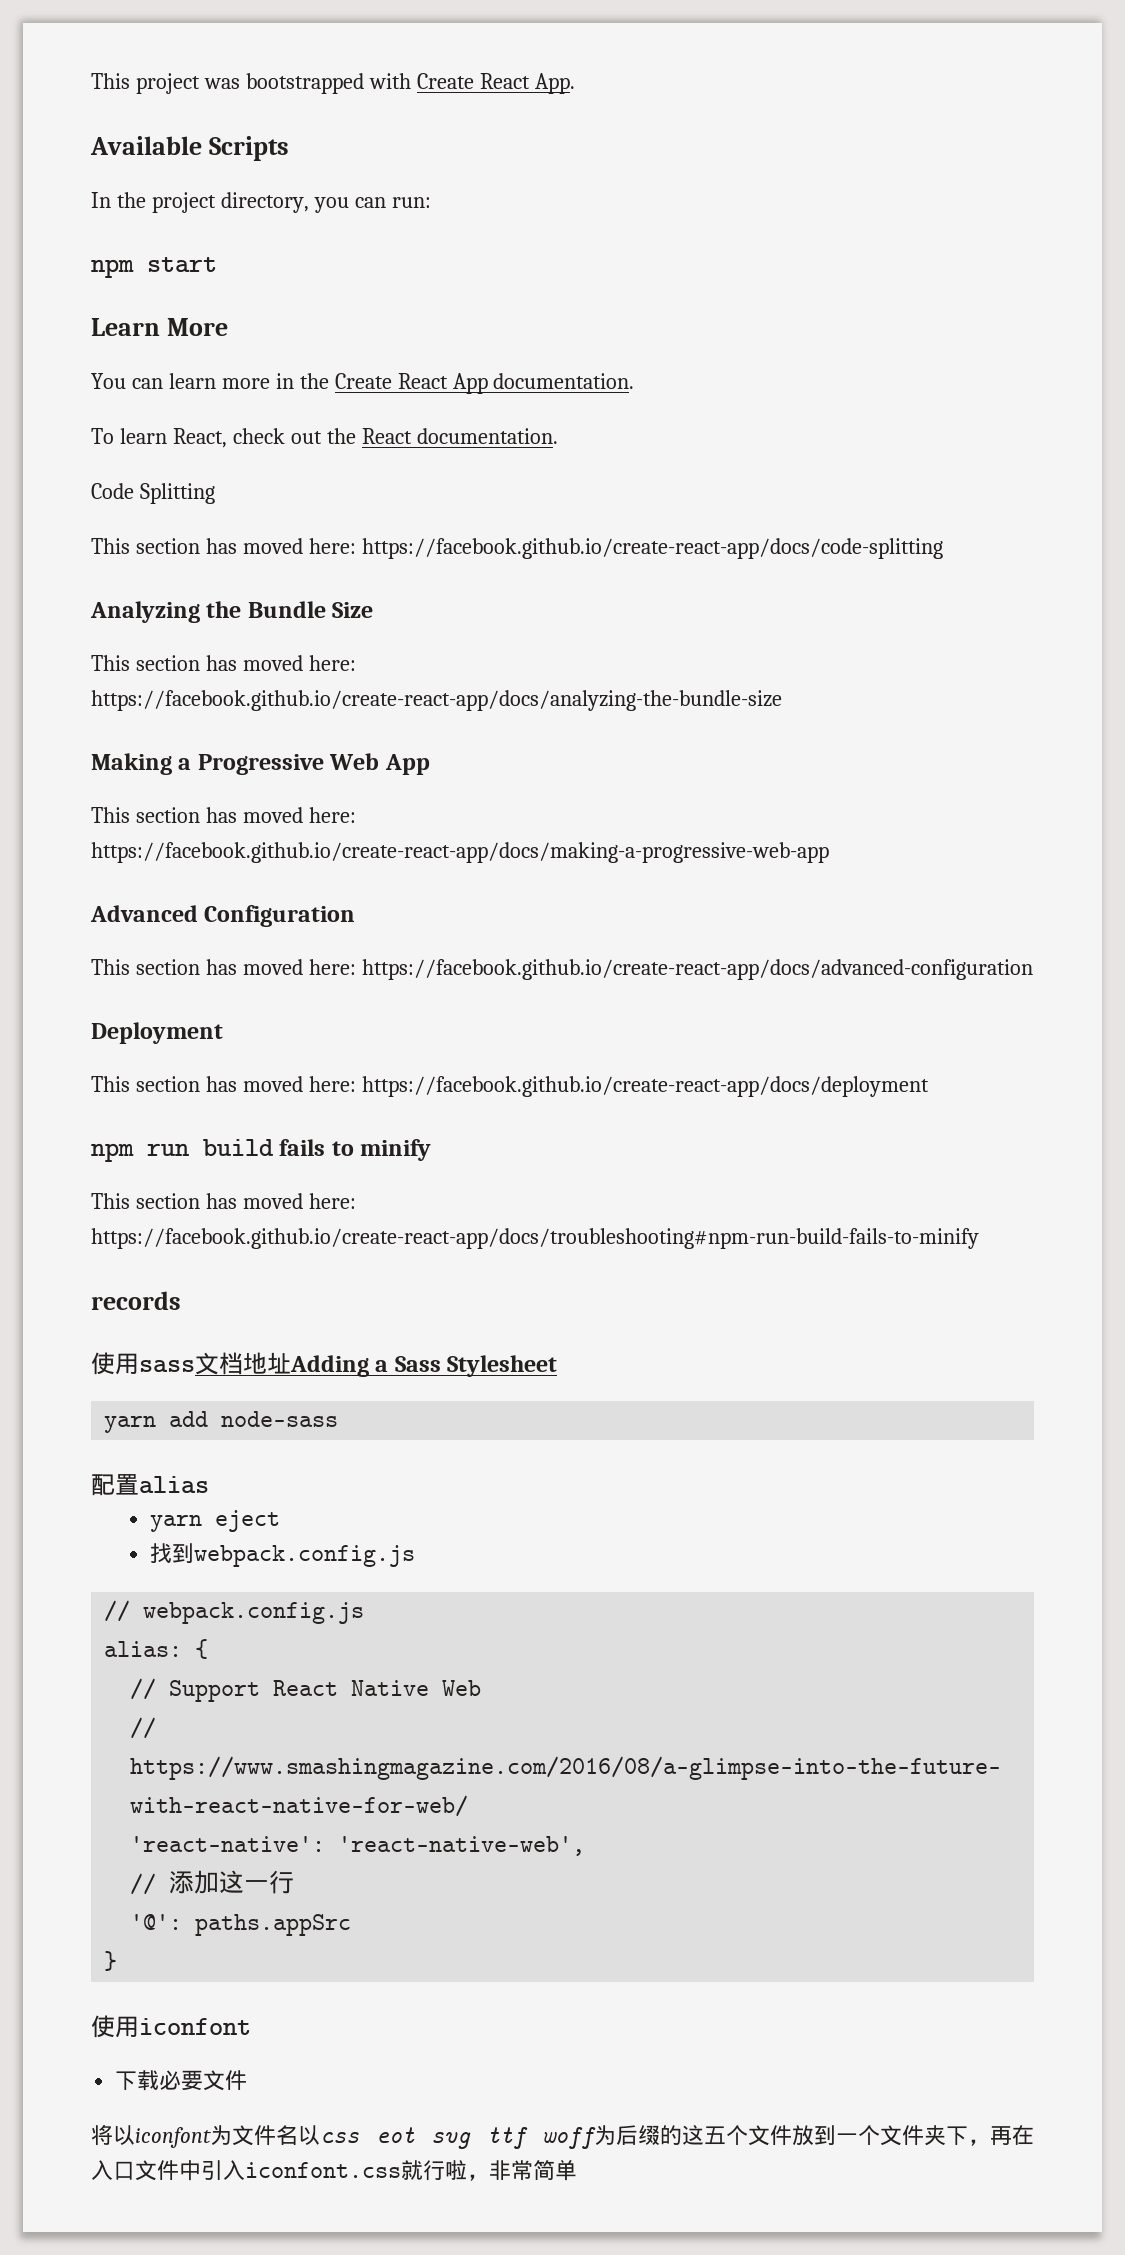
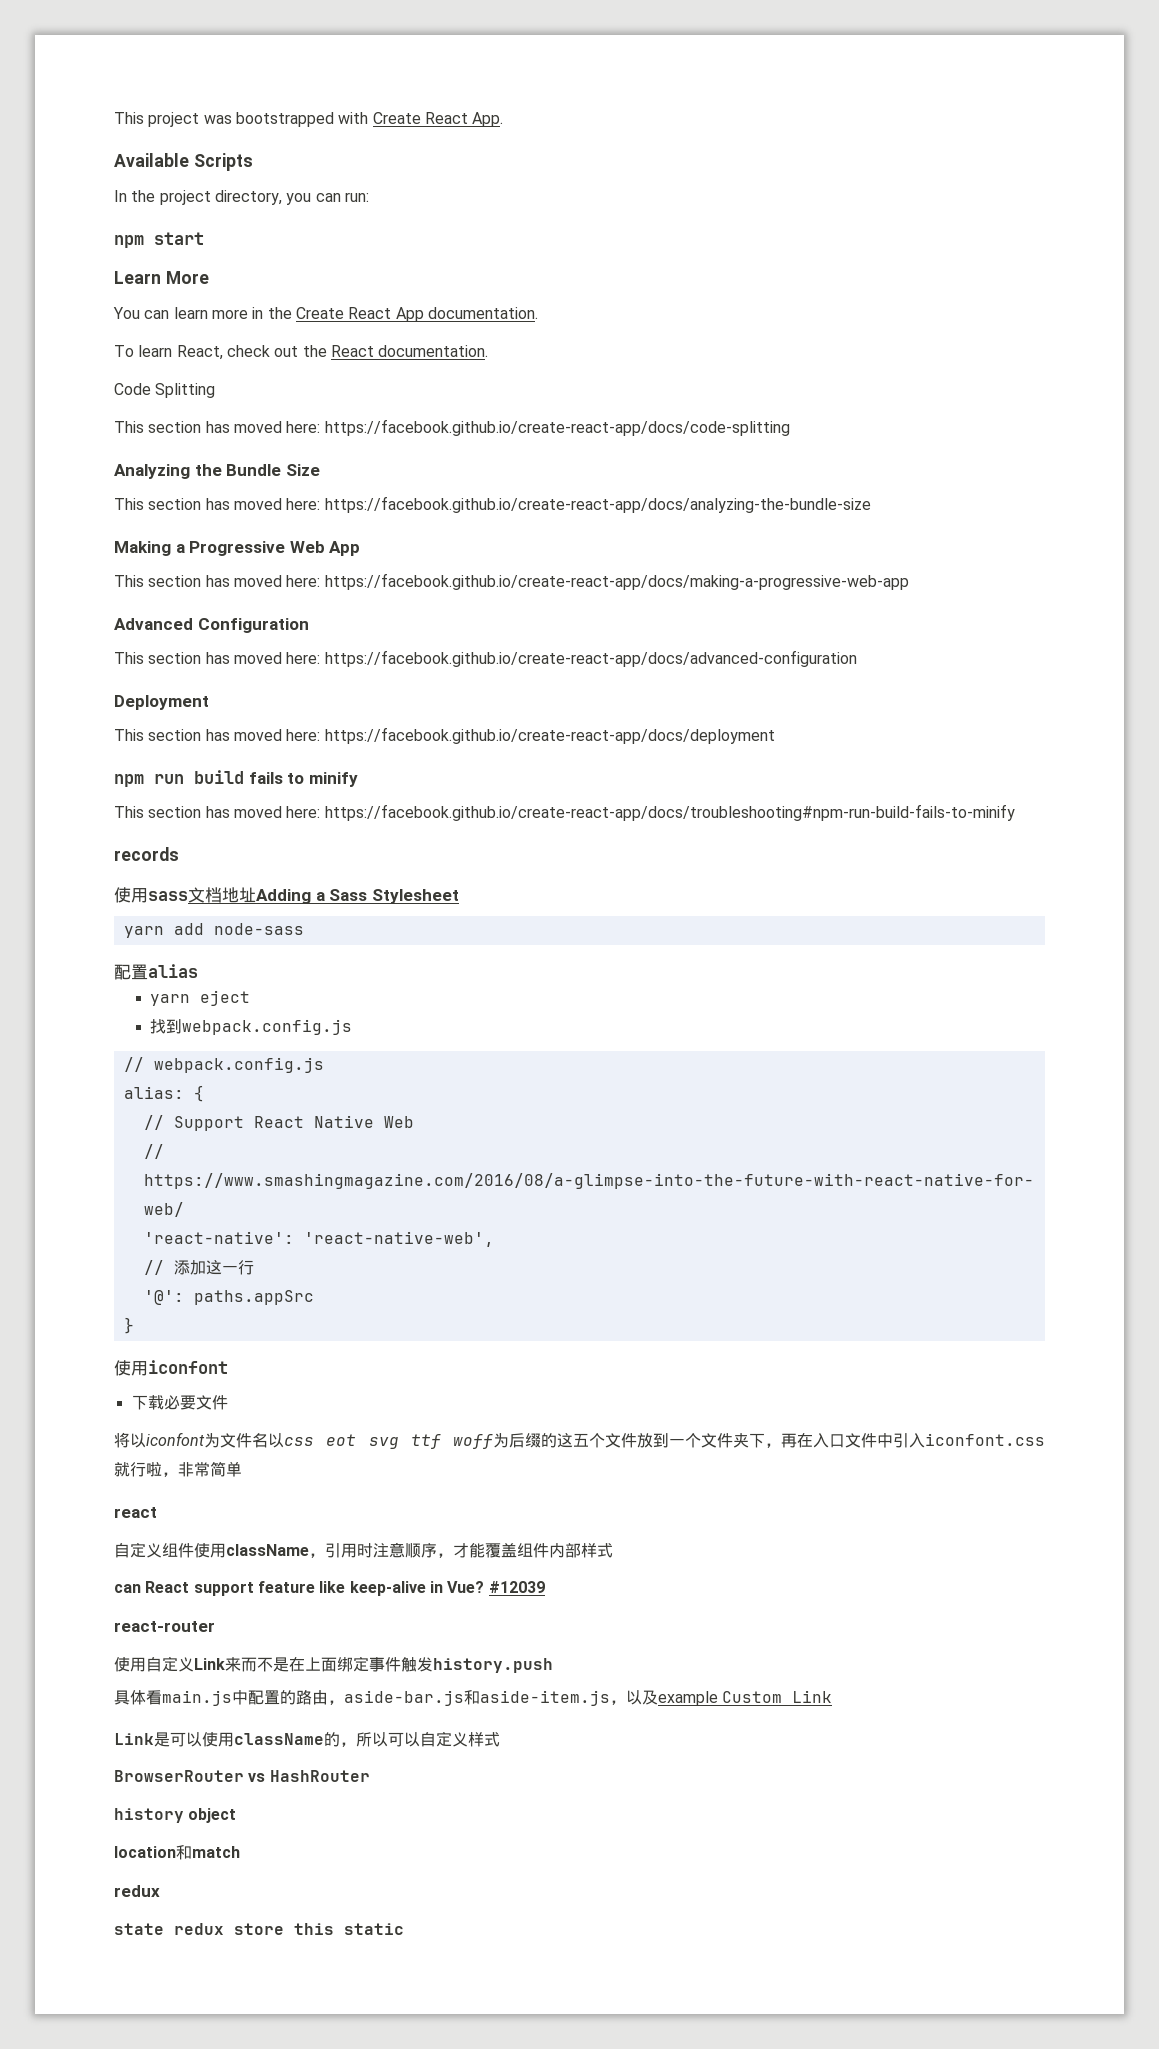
+ react
+ 自定义组件使用className，引用时注意顺序，才能覆盖组件内部样式
+ can React support feature like keep-alive in Vue? #12039
+ react-router
+ 使用自定义Link来而不是在上面绑定事件触发history.push
+ 具体看main.js中配置的路由，aside-bar.js和aside-item.js，以及example Custom Link
+ Link是可以使用className的，所以可以自定义样式
+ BrowserRouter vs HashRouter
+ history object
+ location和match
+ redux
+ state redux store this static

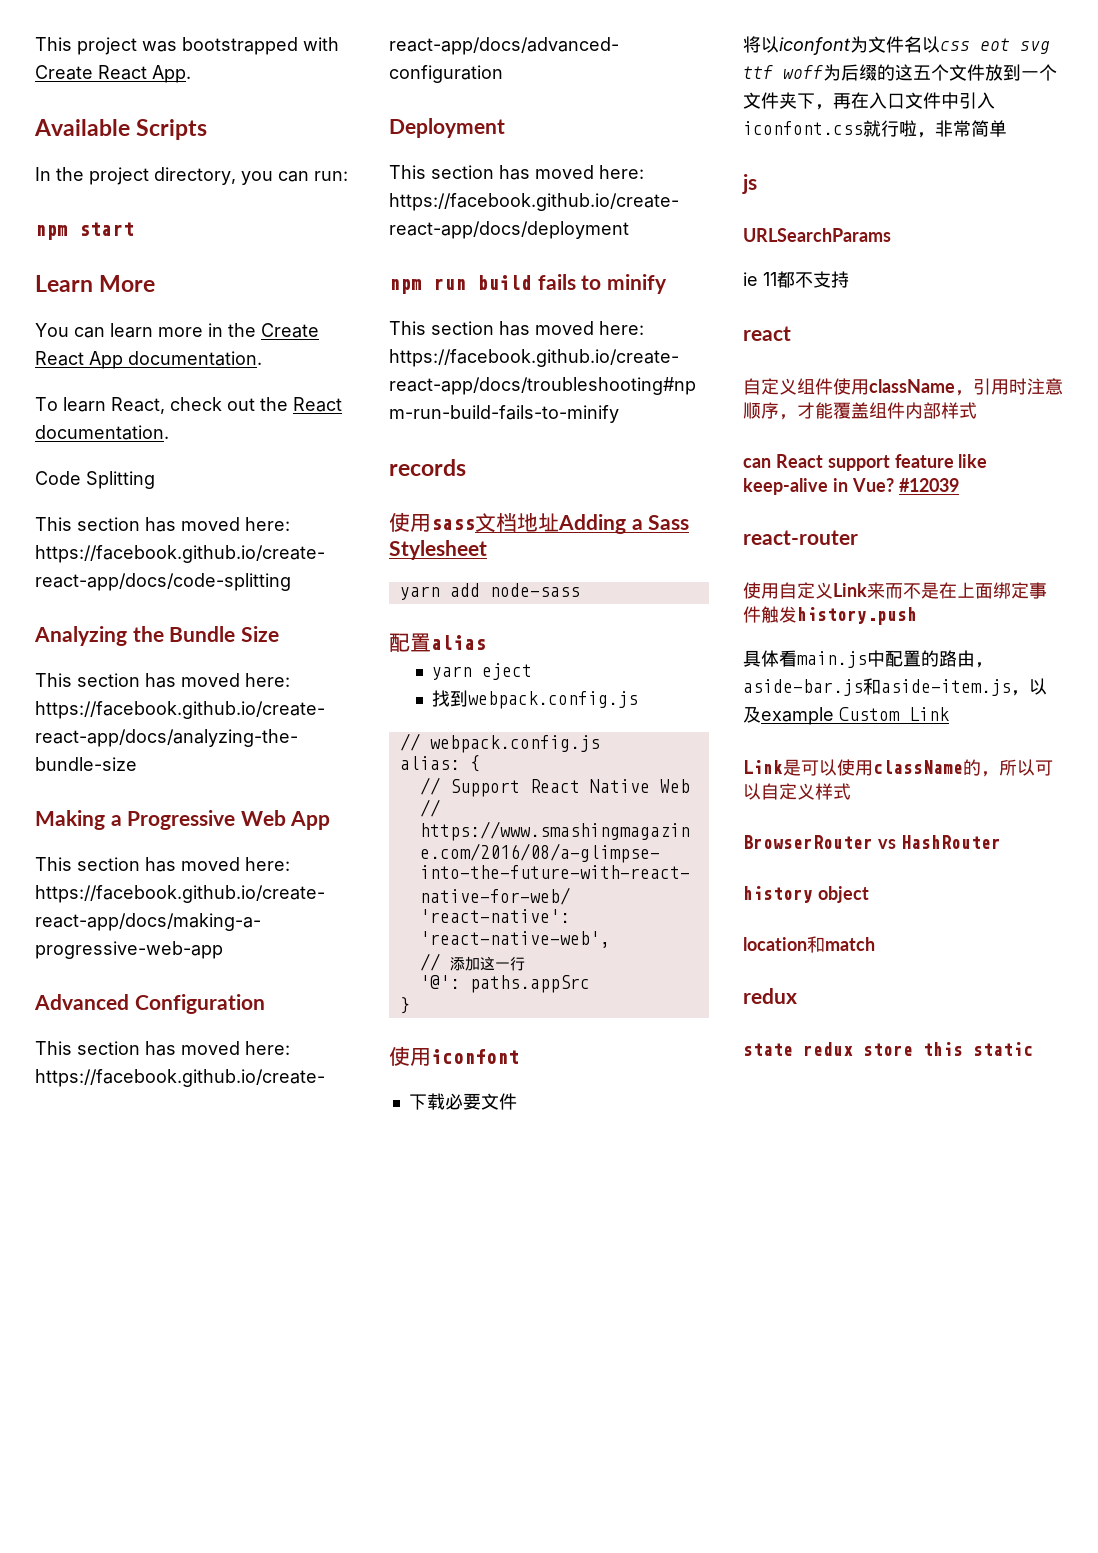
+ js
+ URLSearchParams
+ ie 11都不支持

